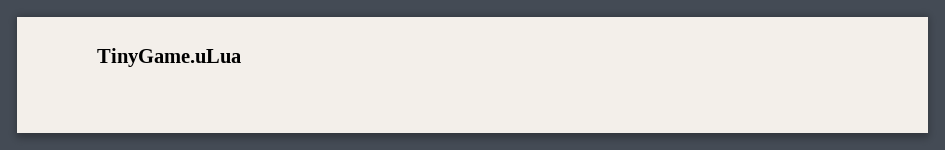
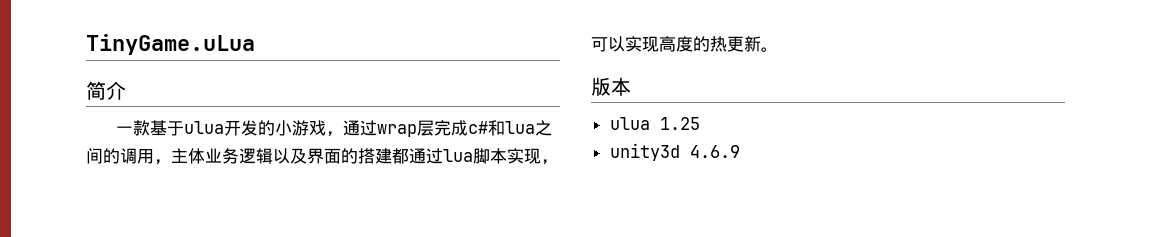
+ 简介
+ 一款基于ulua开发的小游戏，通过wrap层完成c#和lua之间的调用，主体业务逻辑以及界面的搭建都通过lua脚本实现，可以实现高度的热更新。
+ 版本
+ ulua 1.25
+ unity3d 4.6.9

